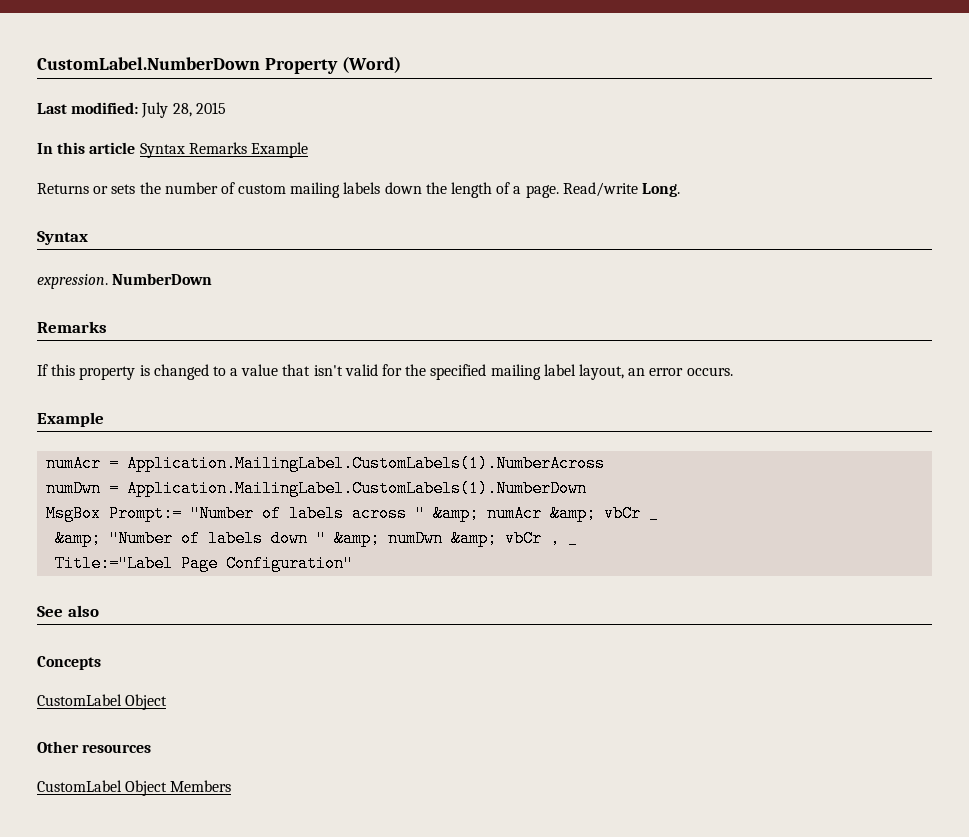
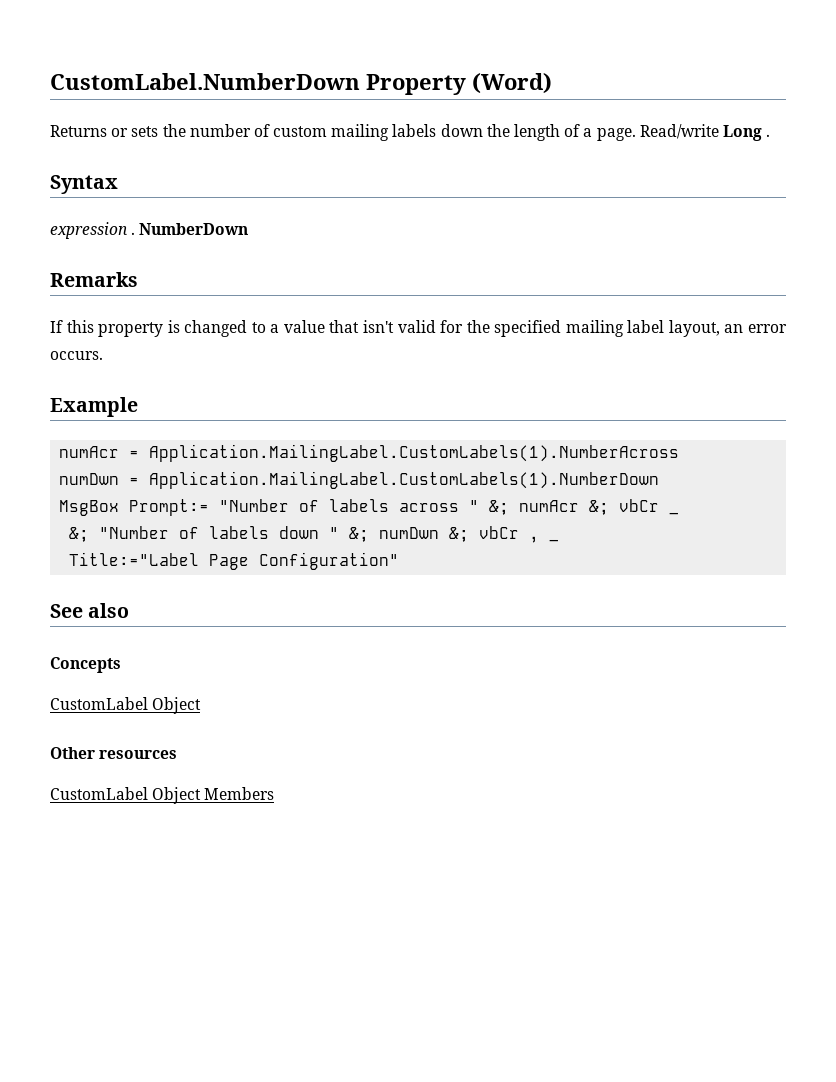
- Last modified: July 28, 2015
- In this article Syntax Remarks Example
- Read/write Long.
+ Read/write Long .
- expression.
+ expression .
- MsgBox Prompt:= "Number of labels across " &amp; numAcr &amp; vbCr _
+ MsgBox Prompt:= "Number of labels across " &; numAcr &; vbCr _
- &amp; "Number of labels down " &amp; numDwn &amp; vbCr , _
+ &; "Number of labels down " &; numDwn &; vbCr , _

